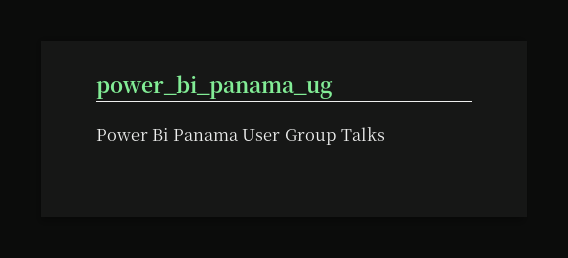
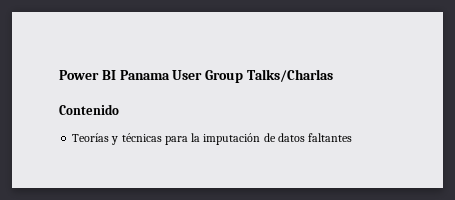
- power_bi_panama_ug
- Power Bi Panama User Group Talks
+ Power BI Panama User Group Talks/Charlas
+ Contenido
+ Teorías y técnicas para la imputación de datos faltantes

